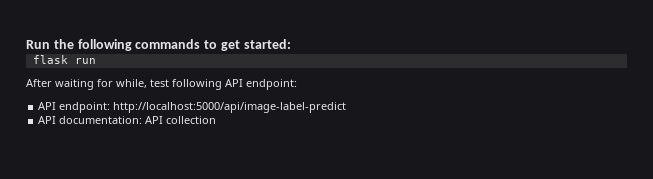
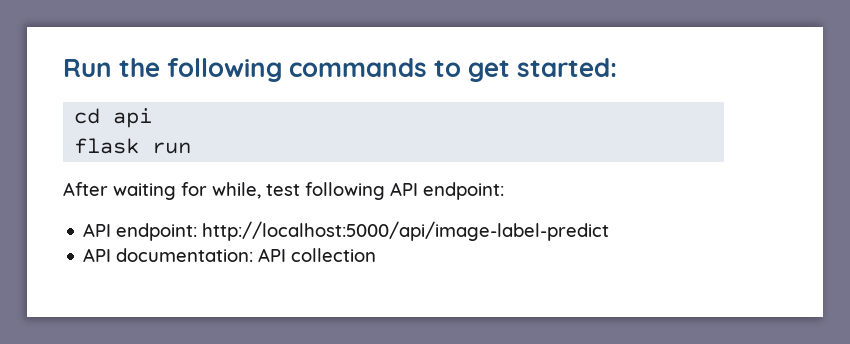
+ cd api

